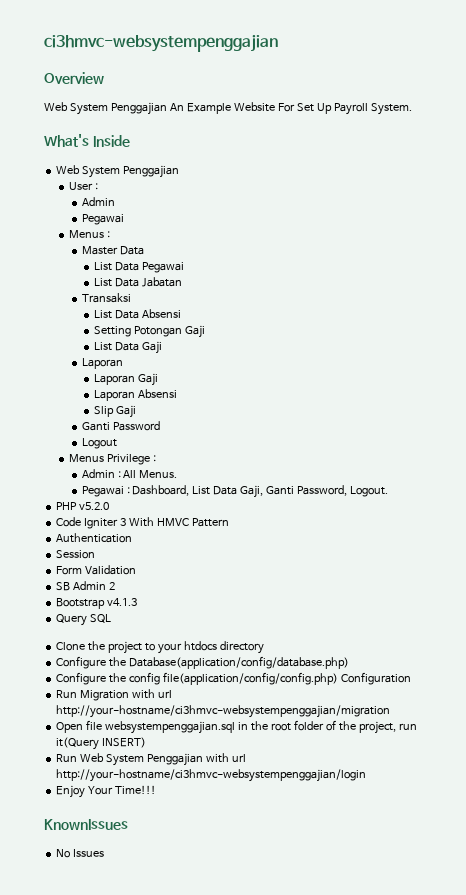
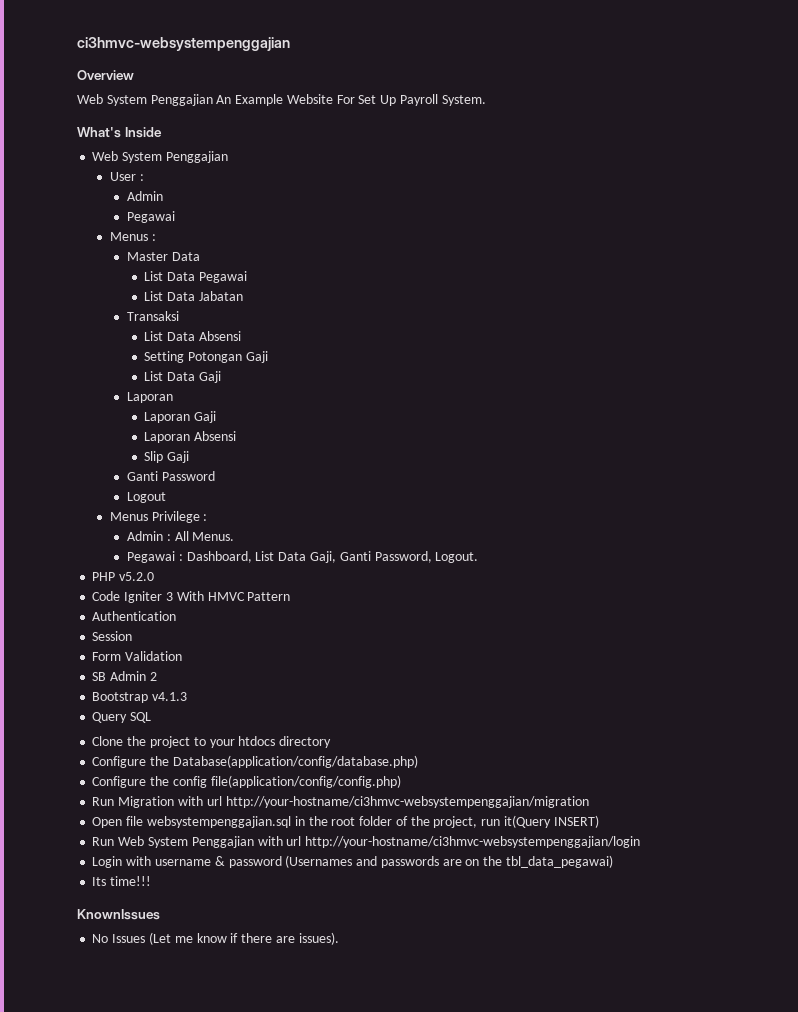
- Configure the config file(application/config/config.php) Configuration
+ Configure the config file(application/config/config.php)
- Enjoy Your Time!!!
+ Login with username & password (Usernames and passwords are on the tbl_data_pegawai)
+ Its time!!!
  KnownIssues
- No Issues
+ No Issues (Let me know if there are issues).

